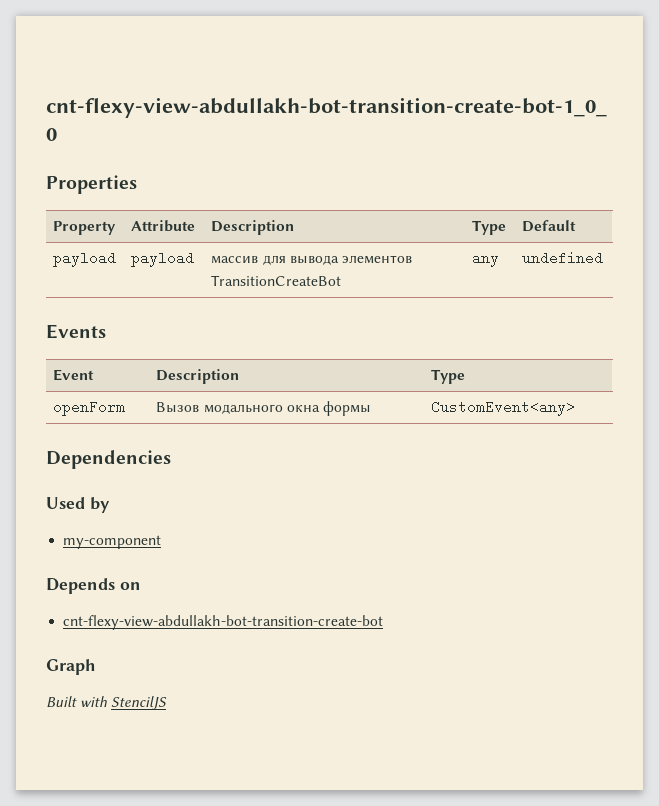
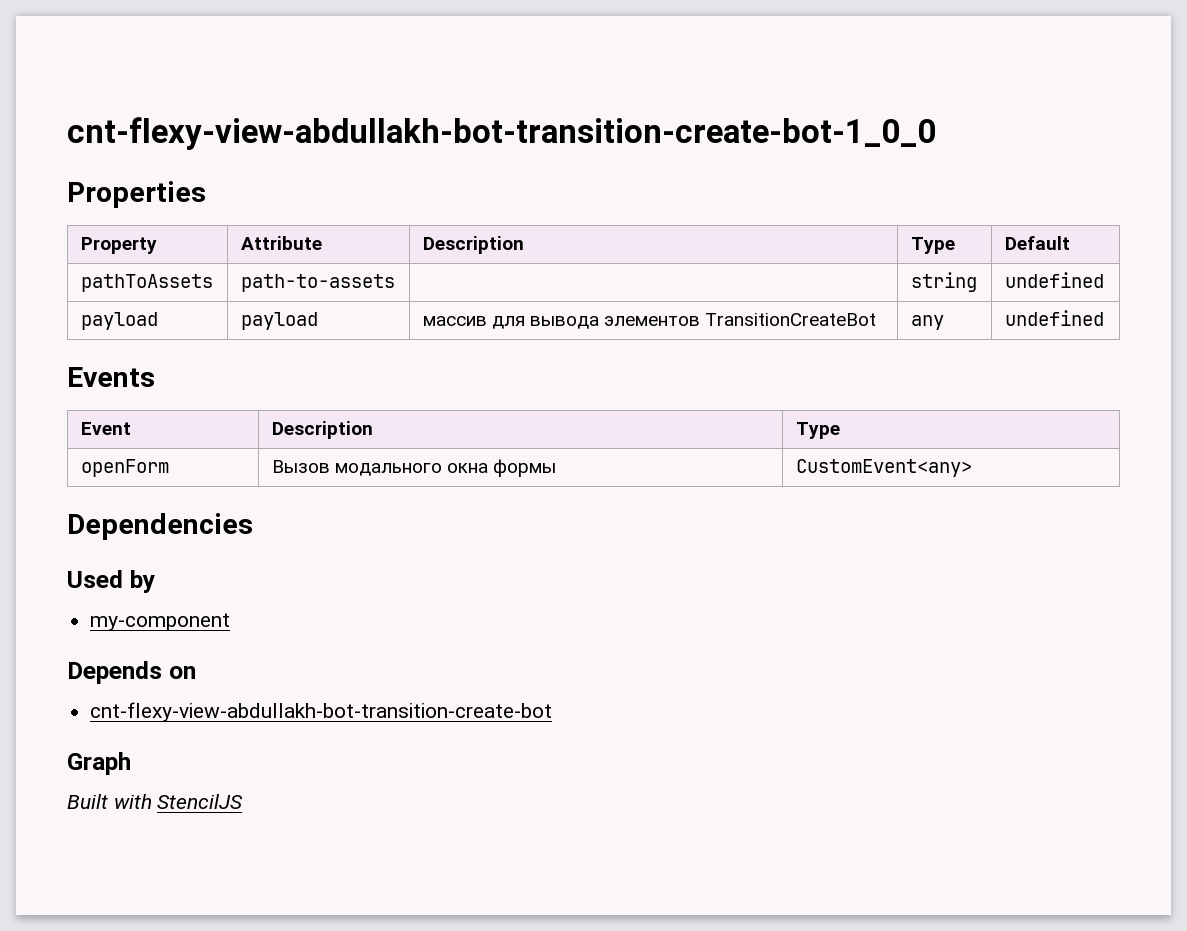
+ pathToAssets | path-to-assets | | string | undefined

